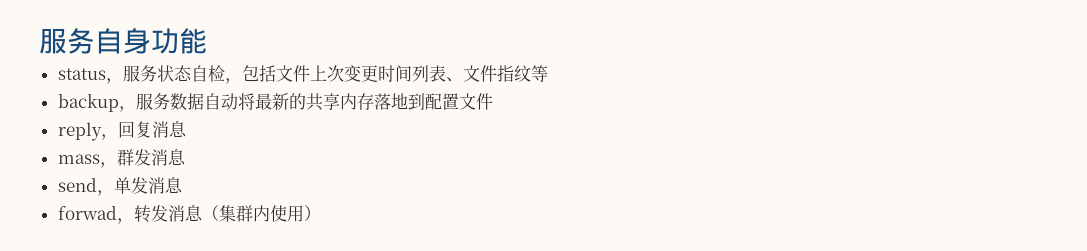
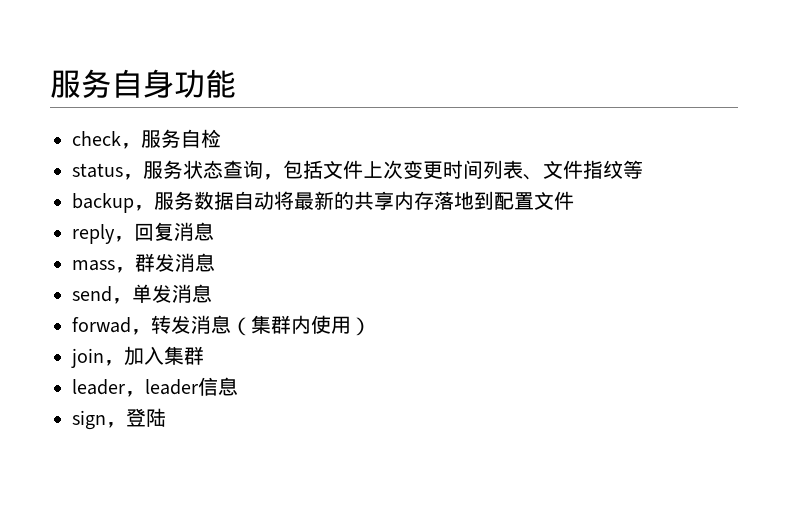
+ check，服务自检
- status，服务状态自检，包括文件上次变更时间列表、文件指纹等
+ status，服务状态查询，包括文件上次变更时间列表、文件指纹等
+ join，加入集群
+ leader，leader信息
+ sign，登陆

